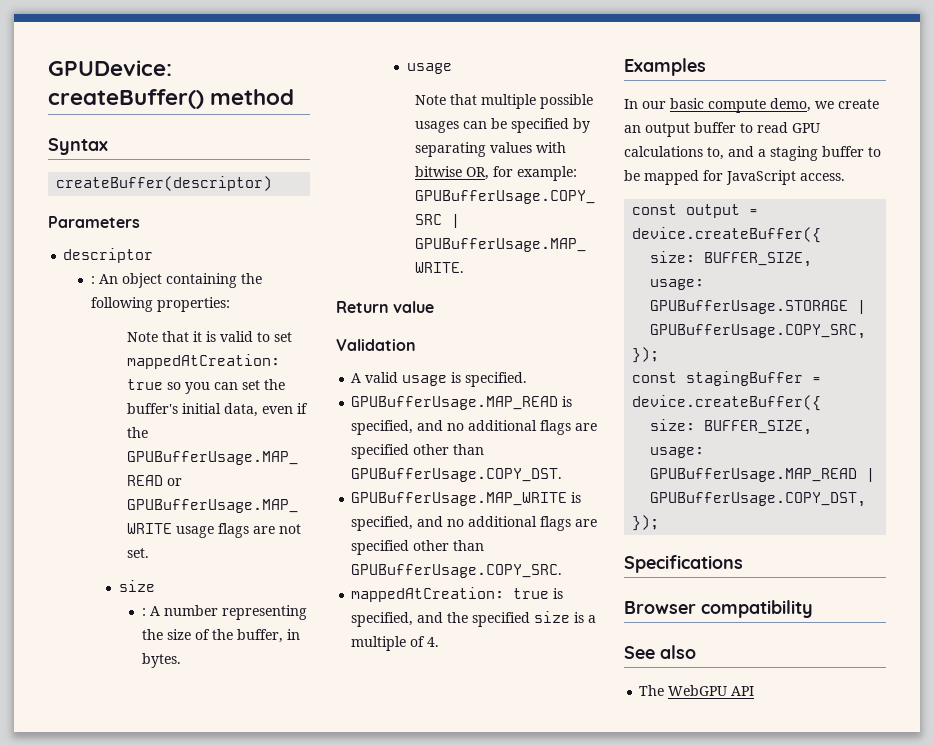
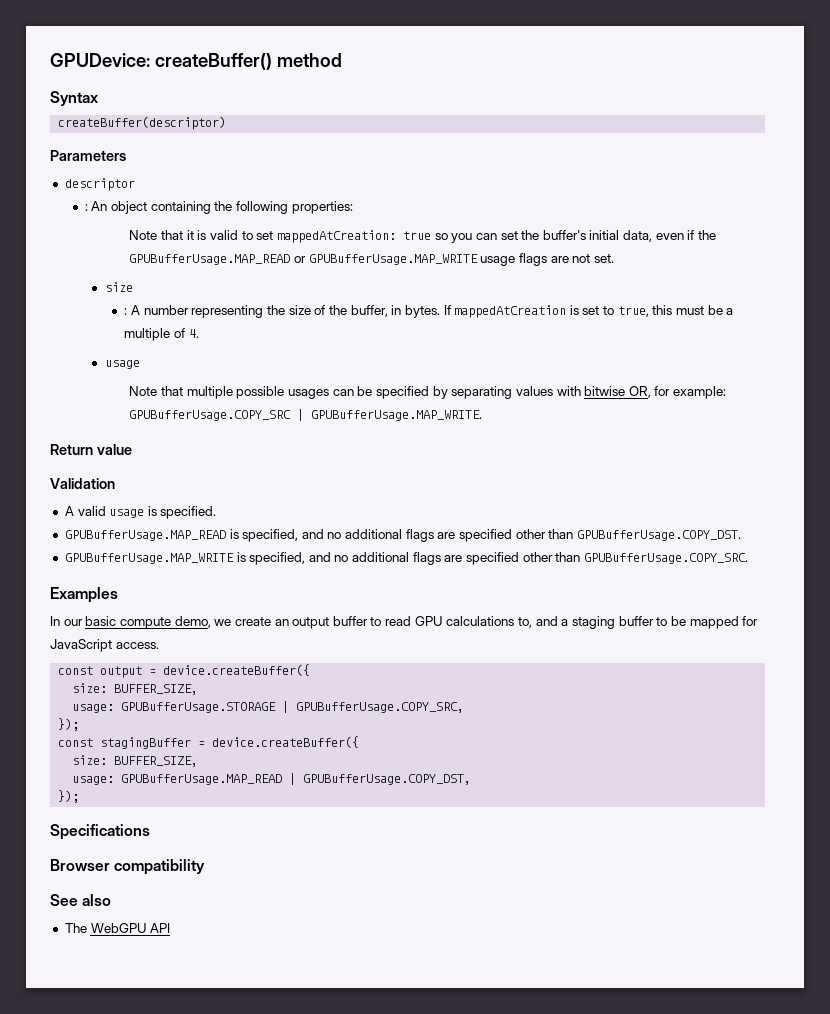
+ If mappedAtCreation is set to true, this must be a multiple of 4.
- mappedAtCreation: true is specified, and the specified size is a multiple of 4.

